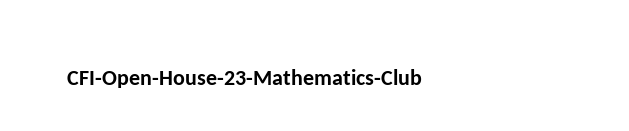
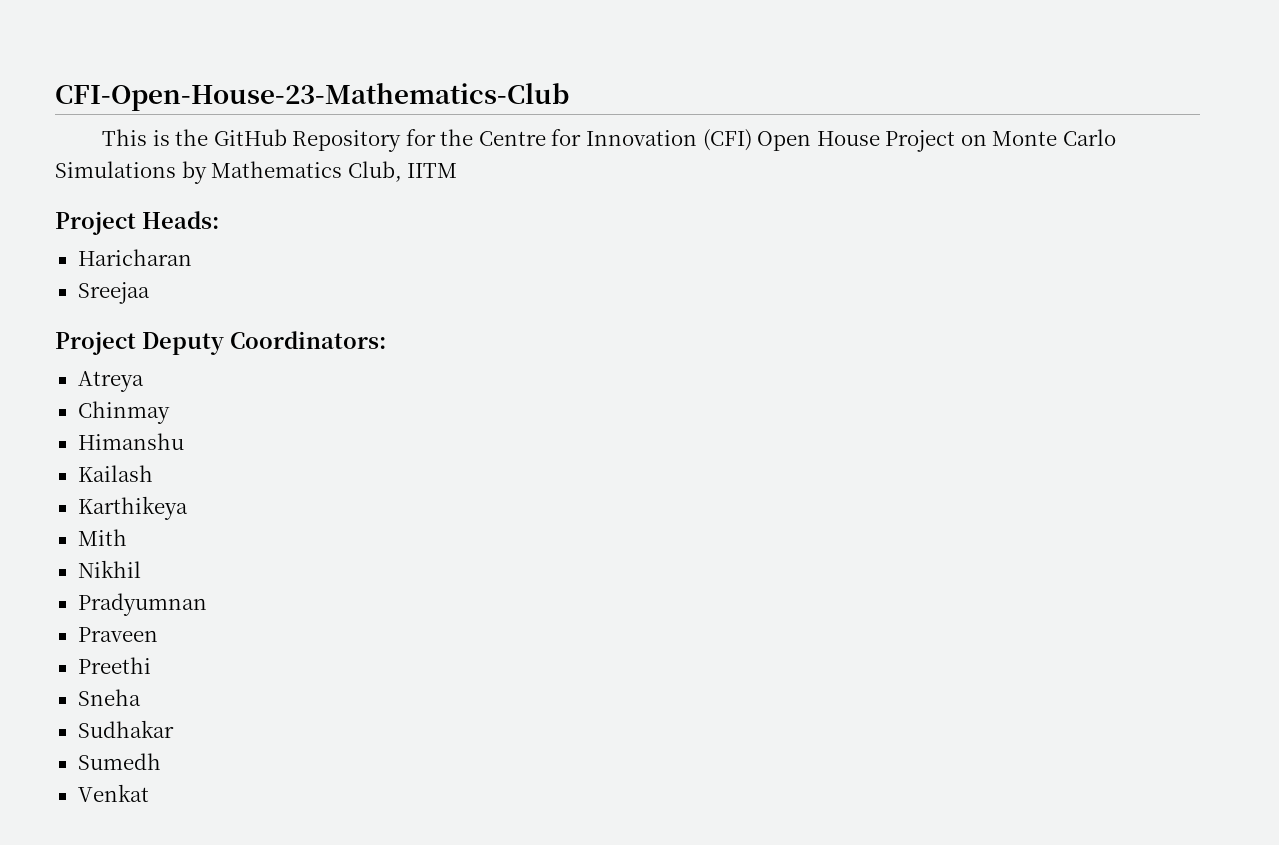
+ This is the GitHub Repository for the Centre for Innovation (CFI) Open House Project on Monte Carlo Simulations by Mathematics Club, IITM
+ Project Heads:
+ Haricharan
+ Sreejaa
+ Project Deputy Coordinators:
+ Atreya
+ Chinmay
+ Himanshu
+ Kailash
+ Karthikeya
+ Mith
+ Nikhil
+ Pradyumnan
+ Praveen
+ Preethi
+ Sneha
+ Sudhakar
+ Sumedh
+ Venkat

